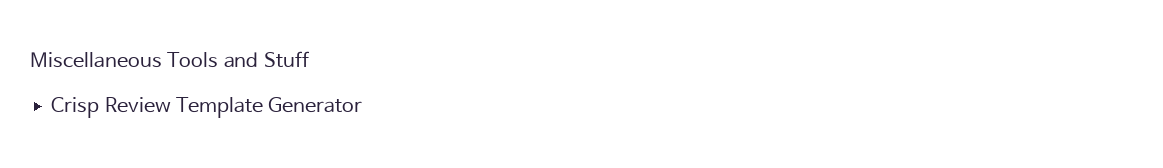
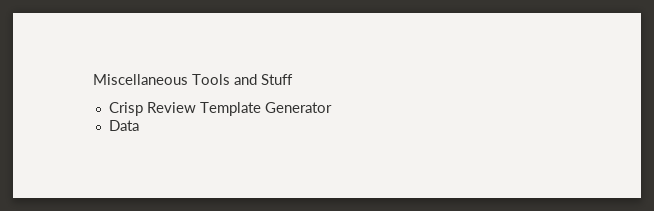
+ Data

